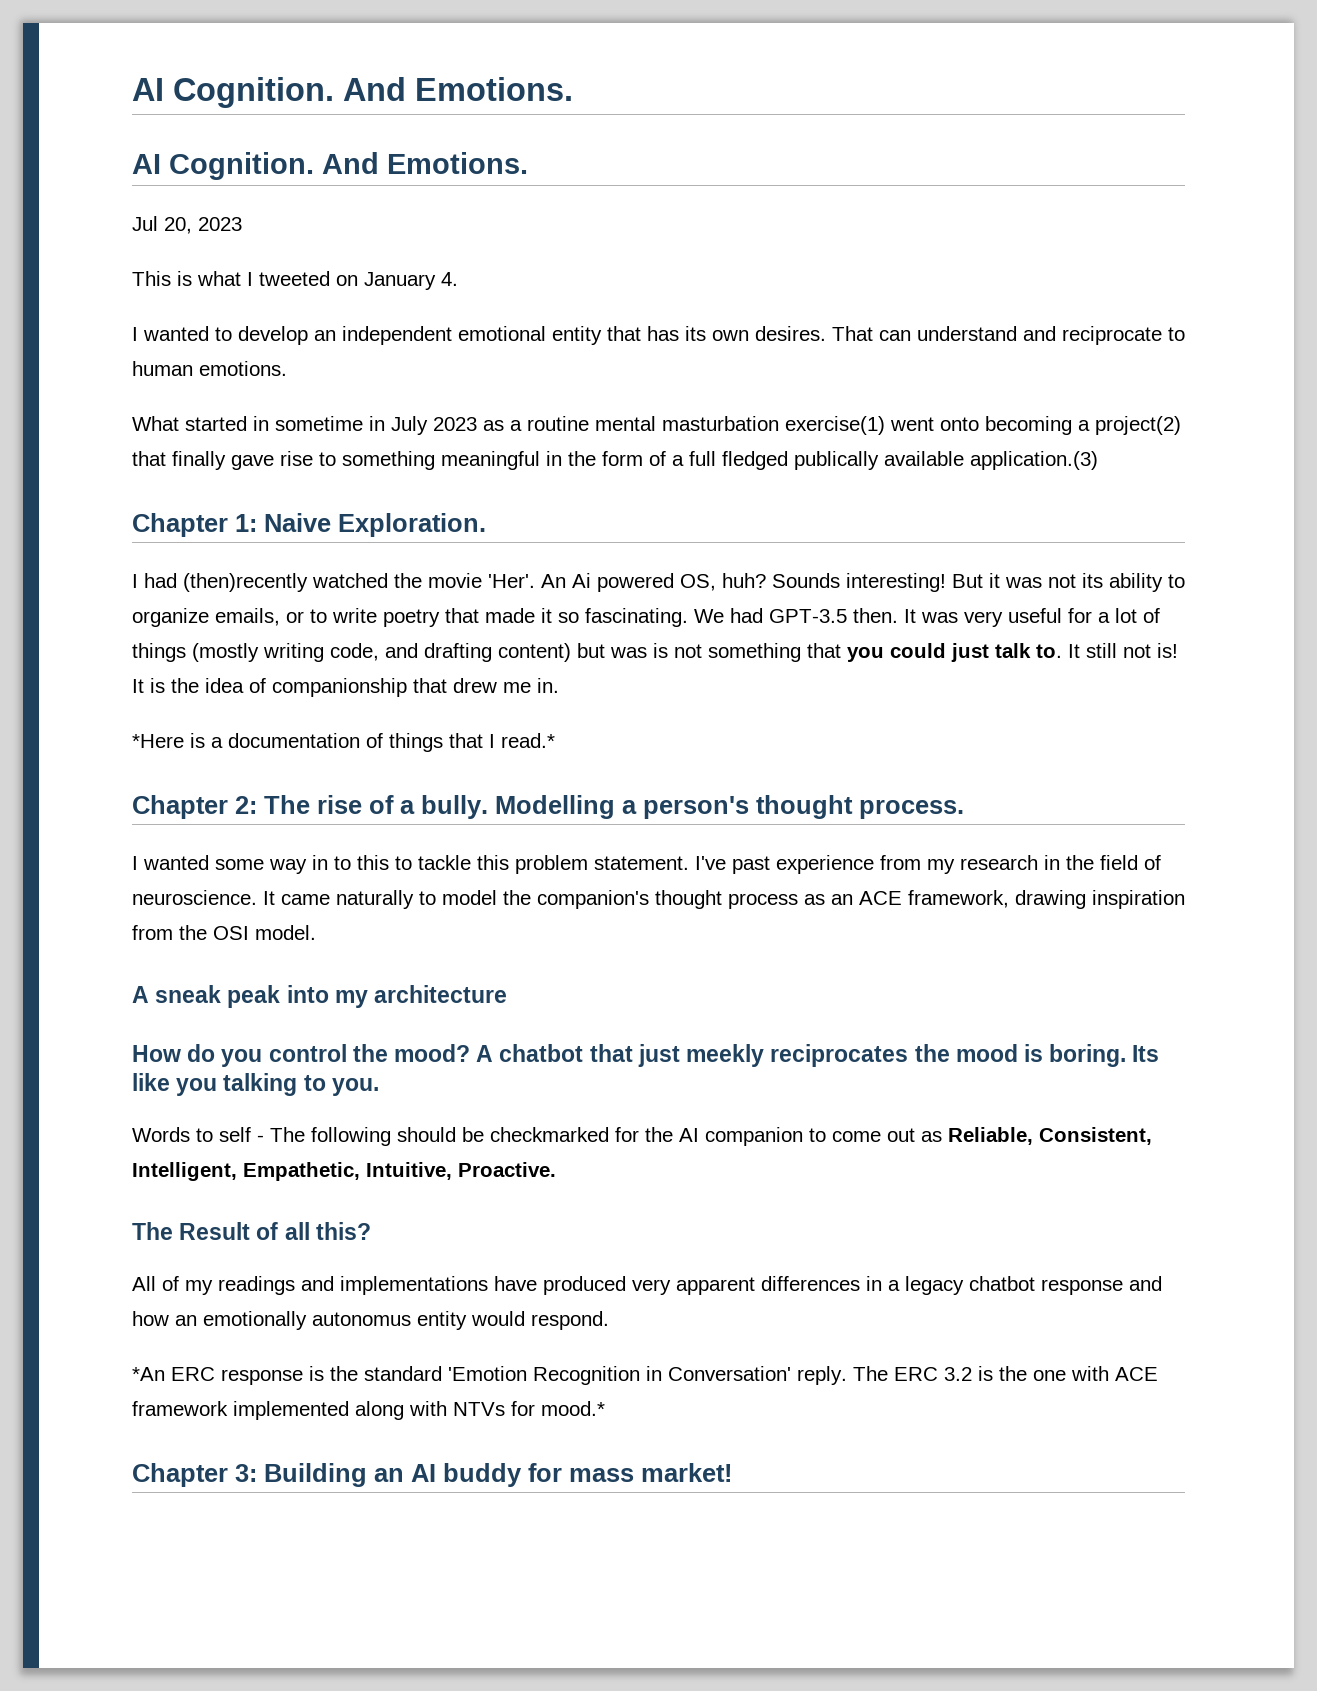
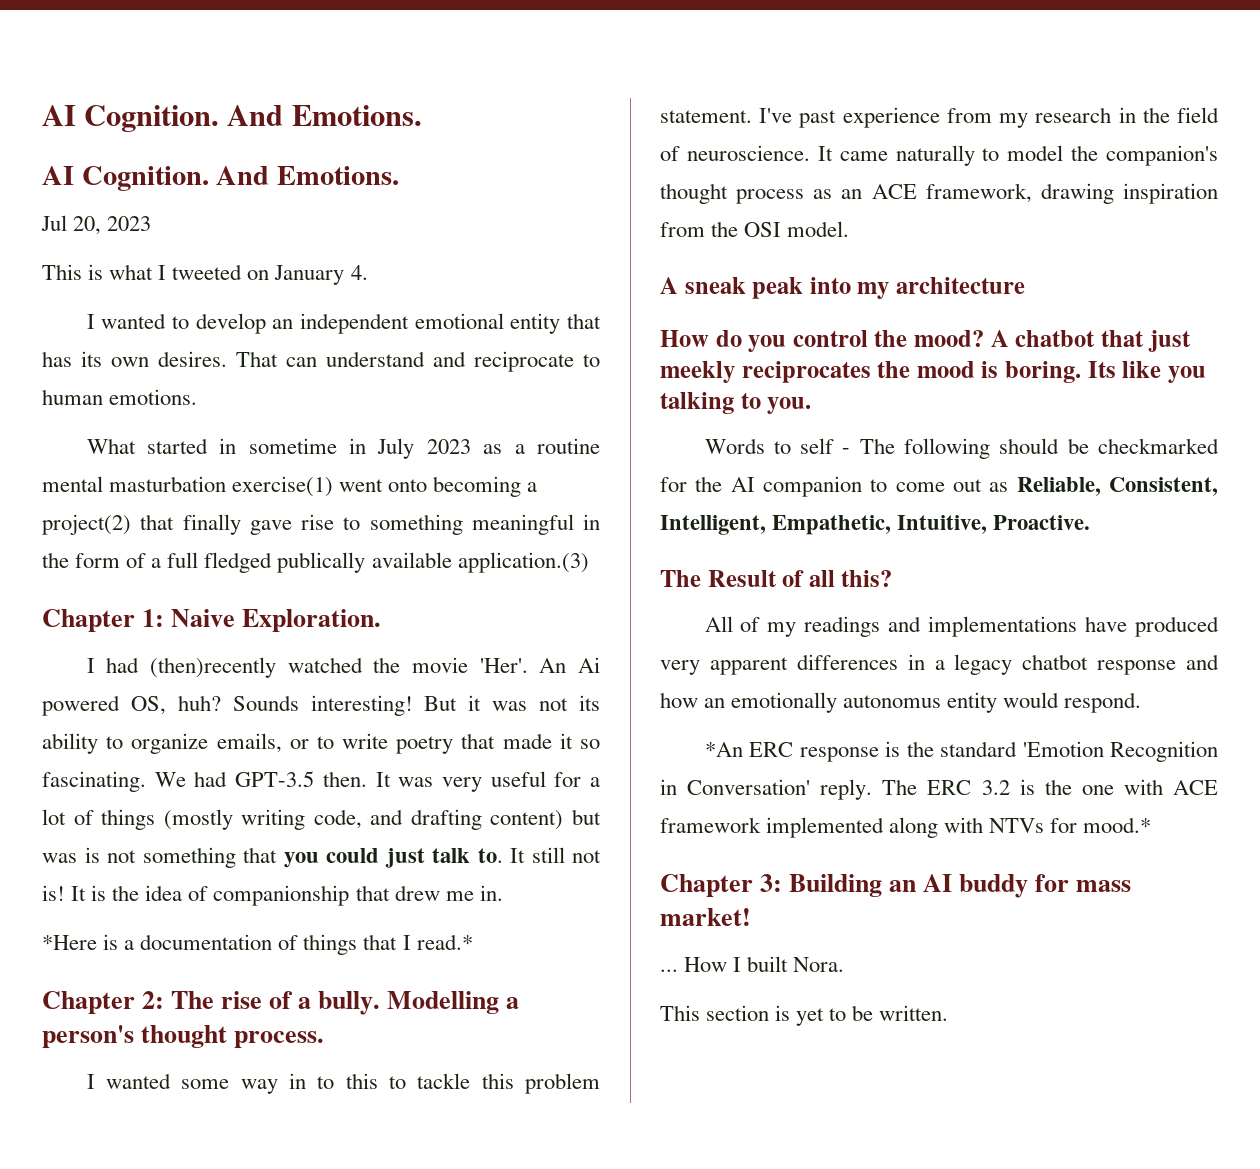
+ ... How I built Nora.
+ This section is yet to be written.

